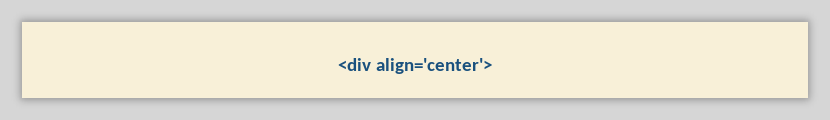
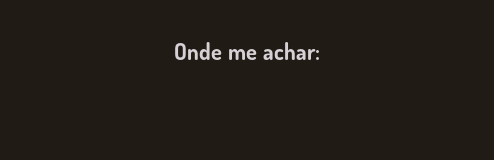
- <div align='center'>
+ Onde me achar:

